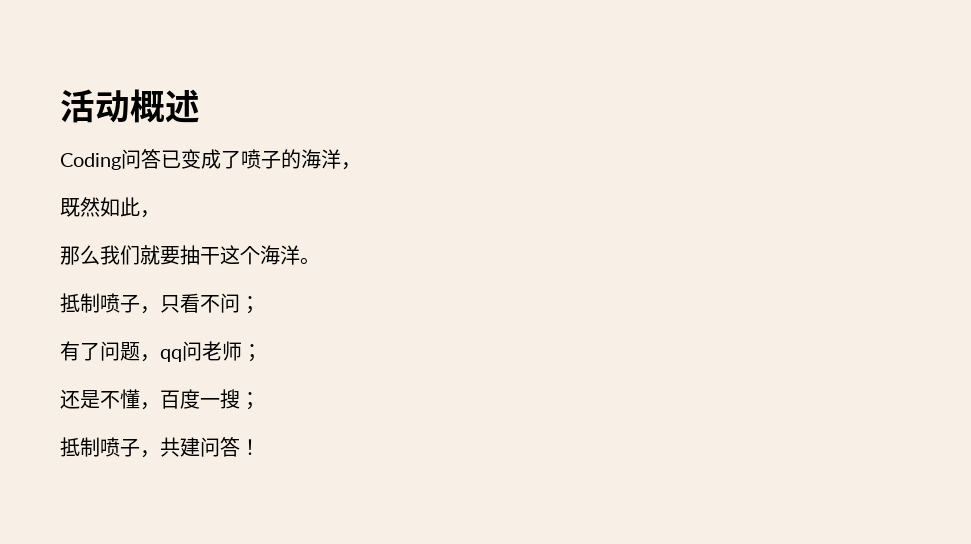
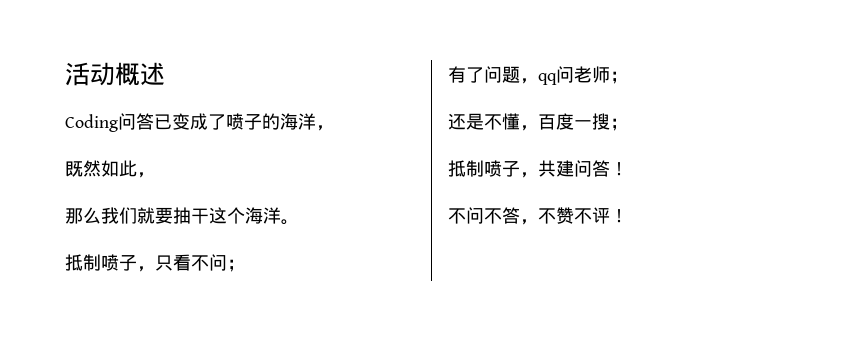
+ 不问不答，不赞不评！

